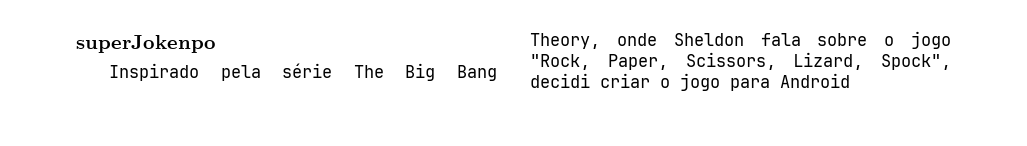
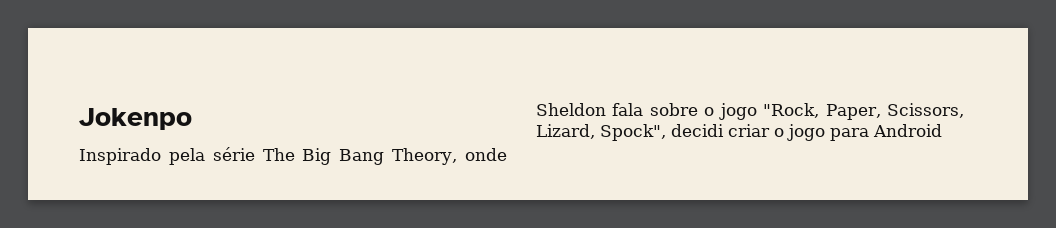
- superJokenpo
+ Jokenpo

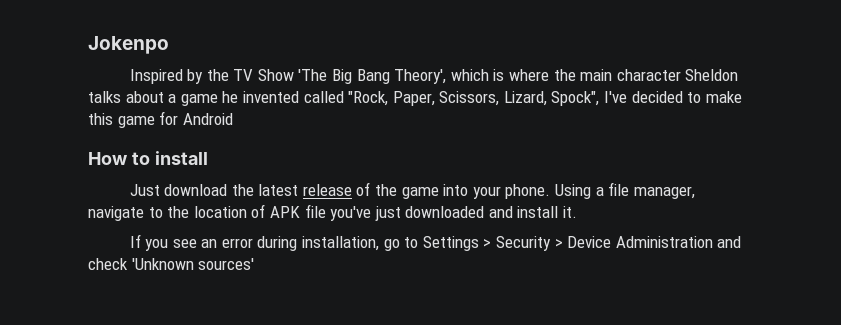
- Inspirado pela série The Big Bang Theory, onde Sheldon fala sobre o jogo "Rock, Paper, Scissors, Lizard, Spock", decidi criar o jogo para Android
+ Inspired by the TV Show 'The Big Bang Theory', which is where the main character Sheldon talks about a game he invented called "Rock, Paper, Scissors, Lizard, Spock", I've decided to make this game for Android
+ How to install
+ Just download the latest release of the game into your phone. Using a file manager, navigate to the location of APK file you've just downloaded and install it.
+ If you see an error during installation, go to Settings > Security > Device Administration and check 'Unknown sources'

